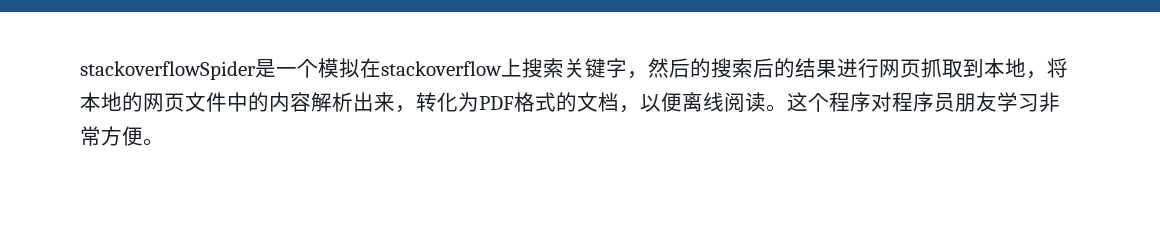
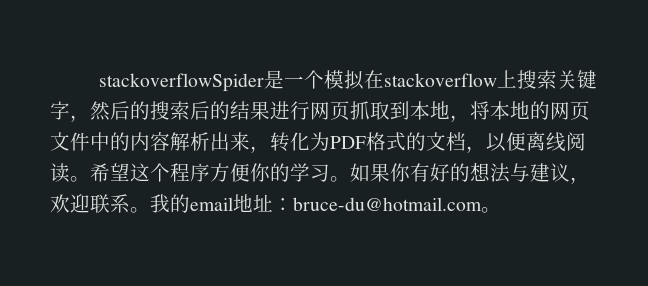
- 这个程序对程序员朋友学习非常方便。
+ 希望这个程序方便你的学习。如果你有好的想法与建议，欢迎联系。我的email地址：bruce-du@hotmail.com。

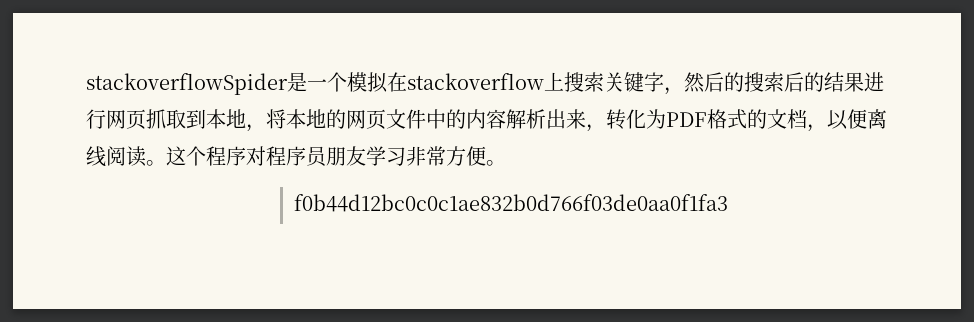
- 希望这个程序方便你的学习。如果你有好的想法与建议，欢迎联系。我的email地址：bruce-du@hotmail.com。
+ 这个程序对程序员朋友学习非常方便。
+ f0b44d12bc0c0c1ae832b0d766f03de0aa0f1fa3

